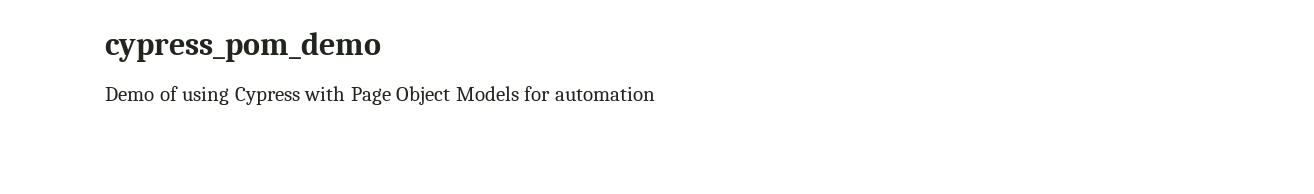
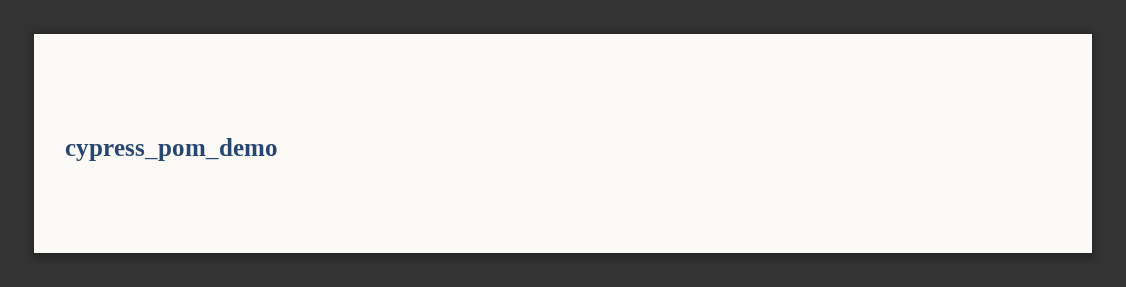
- Demo of using Cypress with Page Object Models for automation

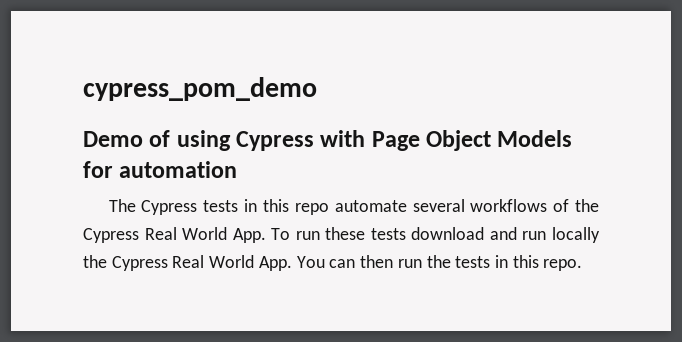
+ Demo of using Cypress with Page Object Models for automation
+ The Cypress tests in this repo automate several workflows of the Cypress Real World App. To run these tests download and run locally the Cypress Real World App. You can then run the tests in this repo.

